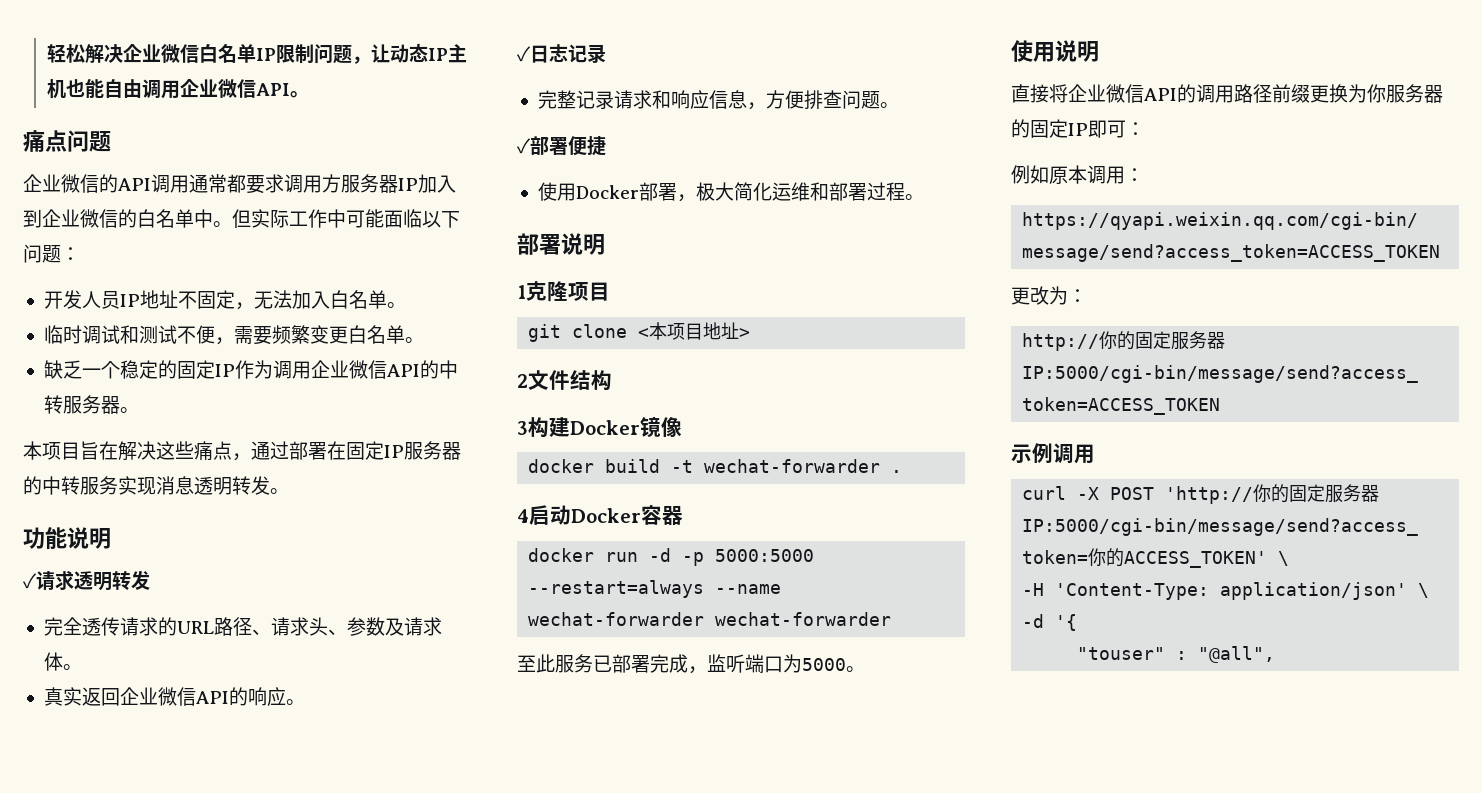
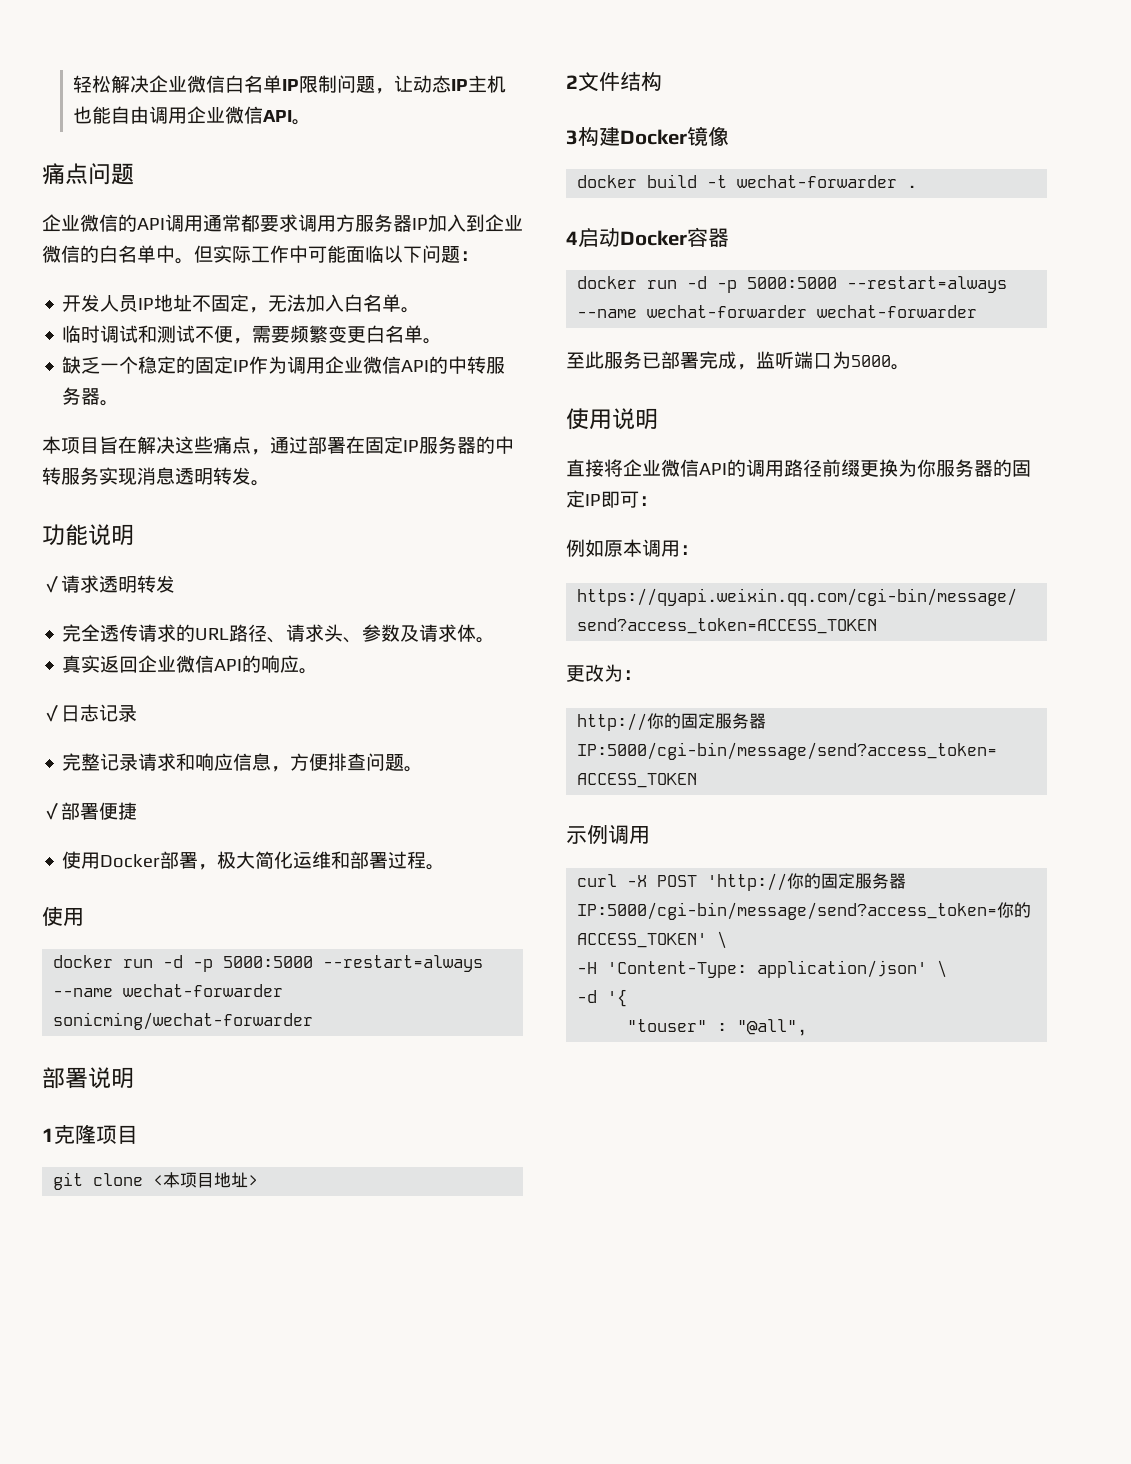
  使用Docker部署，极大简化运维和部署过程。
+ 使用
+ docker run -d -p 5000:5000 --restart=always --name wechat-forwarder sonicming/wechat-forwarder

